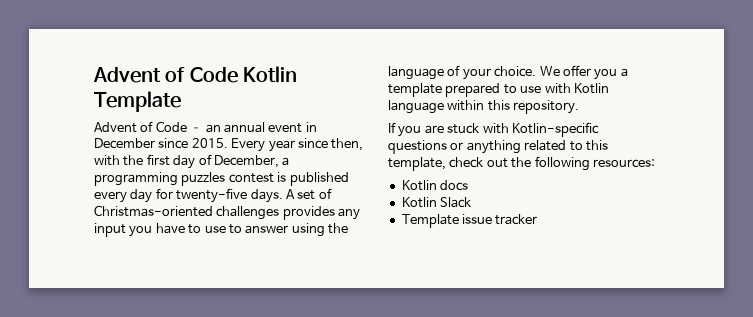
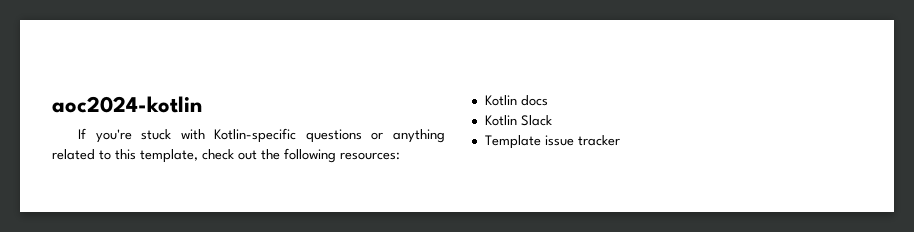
- Advent of Code Kotlin Template
- Advent of Code – an annual event in December since 2015. Every year since then, with the first day of December, a programming puzzles contest is published every day for twenty-five days. A set of Christmas-oriented challenges provides any input you have to use to answer using the language of your choice. We offer you a template prepared to use with Kotlin language within this repository.
+ aoc2024-kotlin
- If you are stuck with Kotlin-specific questions or anything related to this template, check out the following resources:
+ If you're stuck with Kotlin-specific questions or anything related to this template, check out the following resources:

